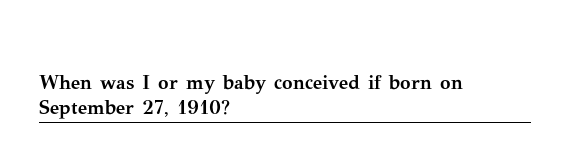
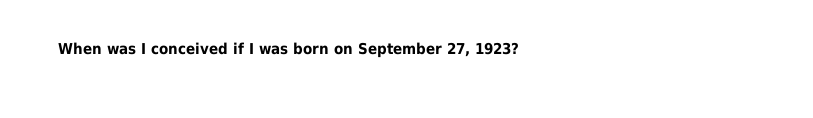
- When was I or my baby conceived if born on September 27, 1910?
+ When was I conceived if I was born on September 27, 1923?

